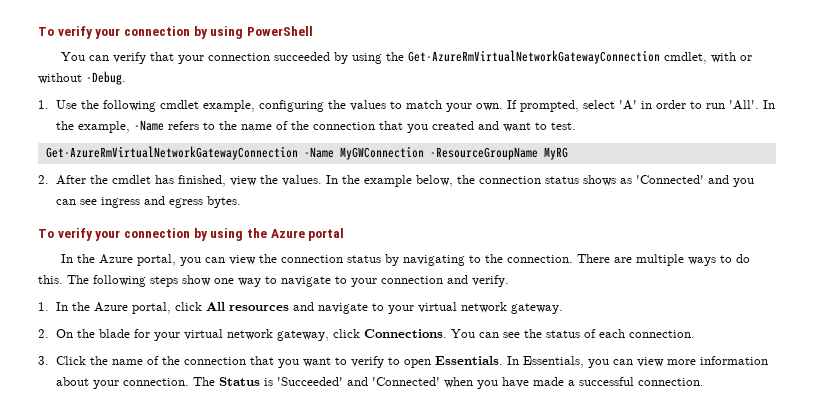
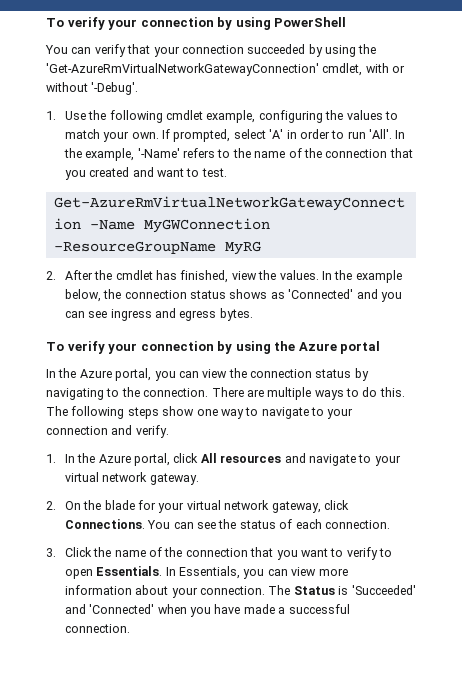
- You can verify that your connection succeeded by using the Get-AzureRmVirtualNetworkGatewayConnection cmdlet, with or without -Debug.
+ You can verify that your connection succeeded by using the 'Get-AzureRmVirtualNetworkGatewayConnection' cmdlet, with or without '-Debug'.
- In the example, -Name refers to the name of the connection that you created and want to test.
+ In the example, '-Name' refers to the name of the connection that you created and want to test.

